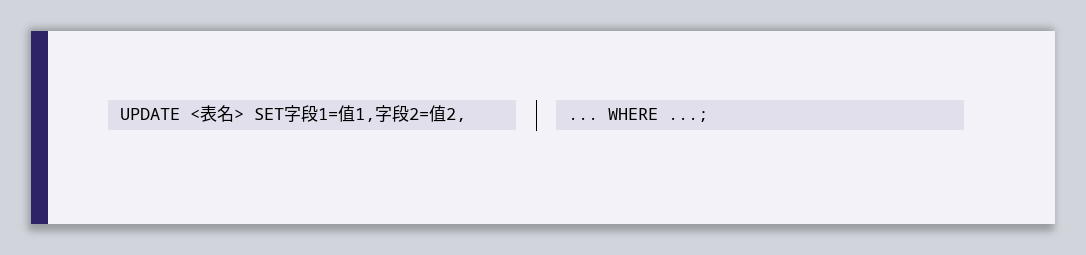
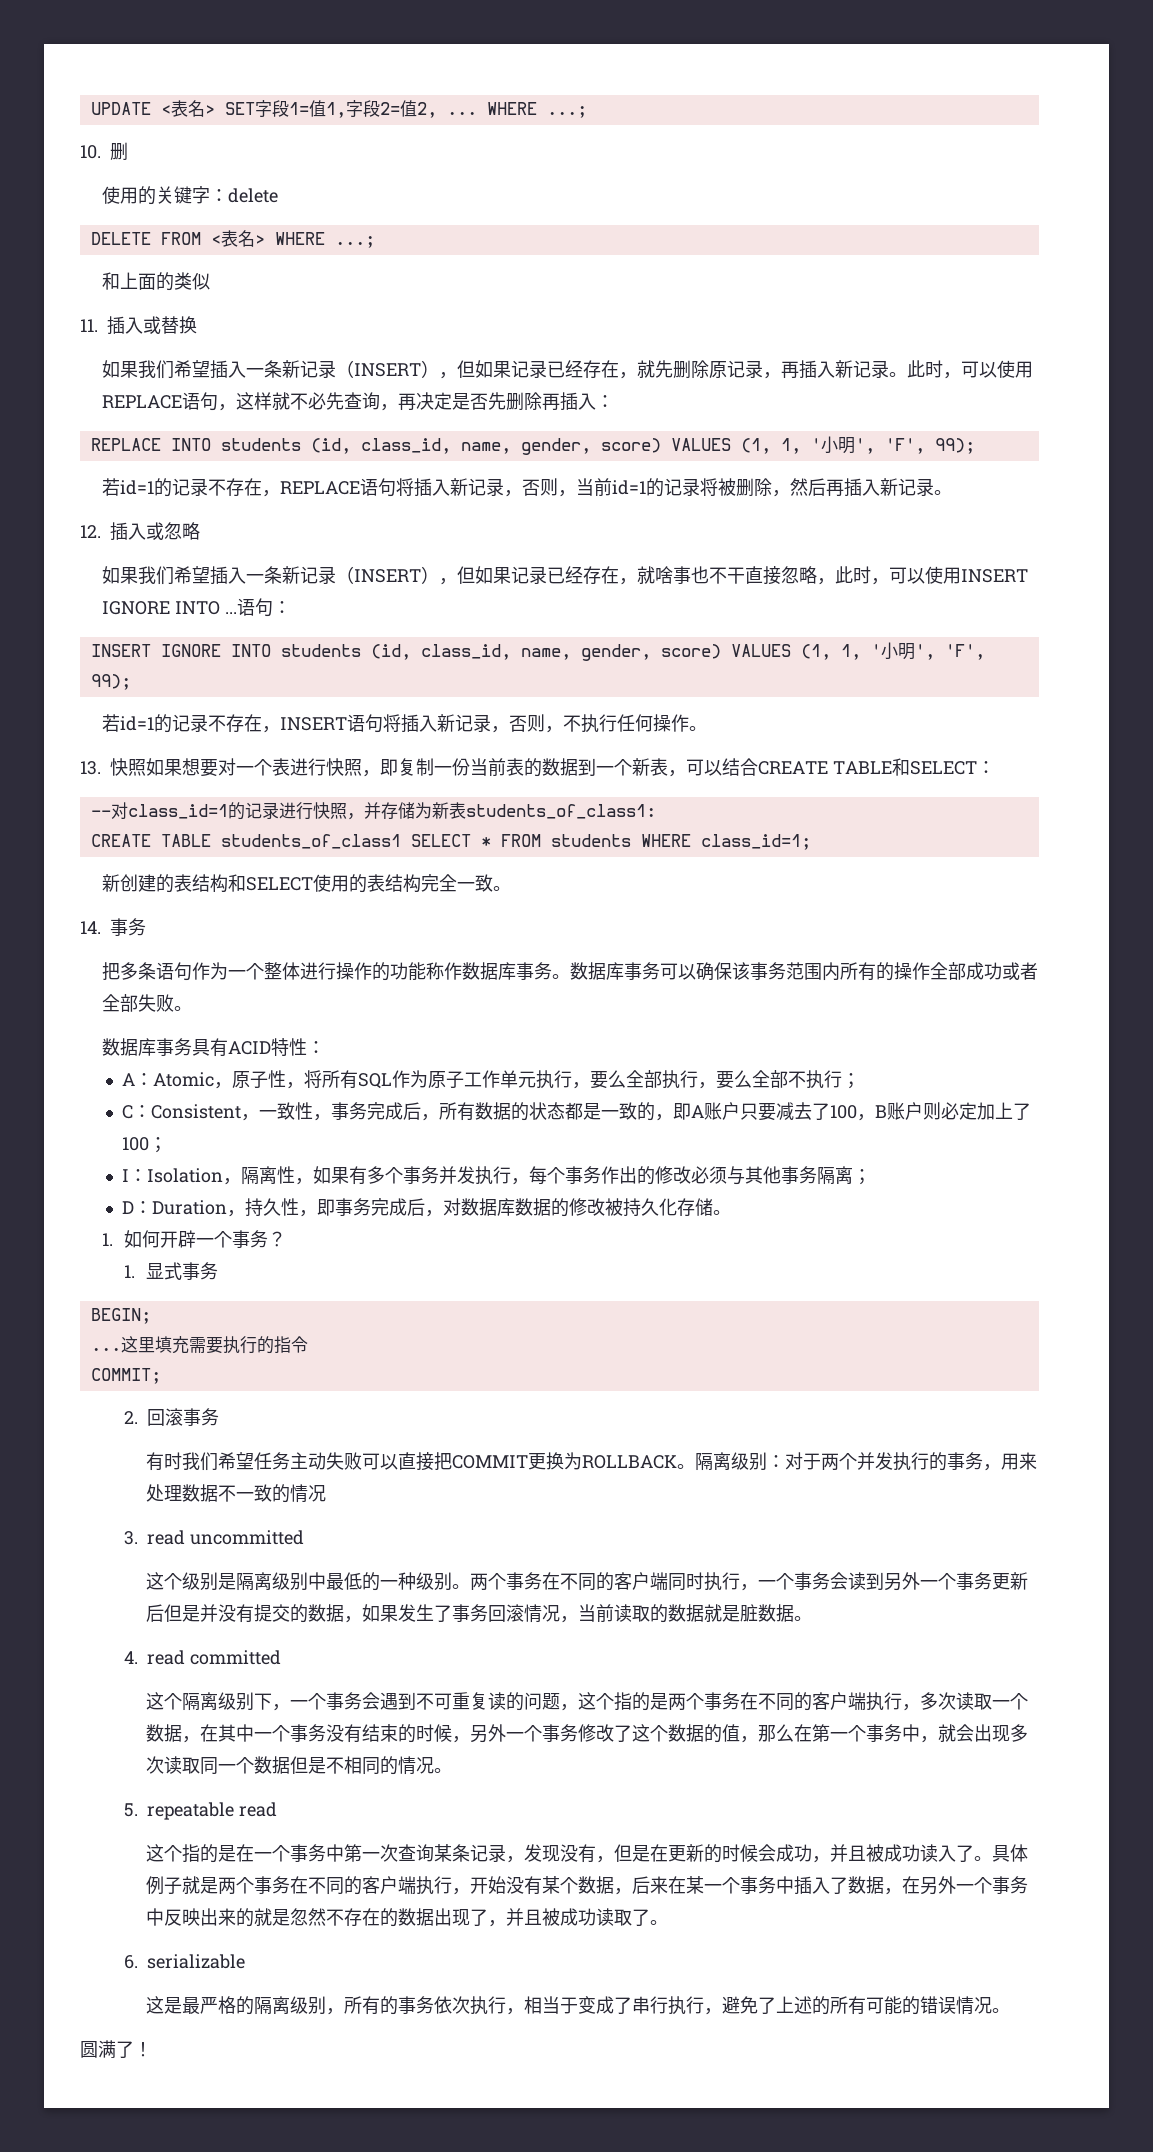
+ 10.删
+ 使用的关键字：delete
+ DELETE FROM <表名> WHERE ...;
+ 和上面的类似
+ 11.插入或替换
+ 如果我们希望插入一条新记录（INSERT），但如果记录已经存在，就先删除原记录，再插入新记录。此时，可以使用REPLACE语句，这样就不必先查询，再决定是否先删除再插入：
+ REPLACE INTO students (id, class_id, name, gender, score) VALUES (1, 1, '小明', 'F', 99);
+ 若id=1的记录不存在，REPLACE语句将插入新记录，否则，当前id=1的记录将被删除，然后再插入新记录。
+ 12.插入或忽略
+ 如果我们希望插入一条新记录（INSERT），但如果记录已经存在，就啥事也不干直接忽略，此时，可以使用INSERT IGNORE INTO ...语句：
+ INSERT IGNORE INTO students (id, class_id, name, gender, score) VALUES (1, 1, '小明', 'F', 99);
+ 若id=1的记录不存在，INSERT语句将插入新记录，否则，不执行任何操作。
+ 13.快照如果想要对一个表进行快照，即复制一份当前表的数据到一个新表，可以结合CREATE TABLE和SELECT：
+ --对class_id=1的记录进行快照，并存储为新表students_of_class1:
+ CREATE TABLE students_of_class1 SELECT * FROM students WHERE class_id=1;
+ 新创建的表结构和SELECT使用的表结构完全一致。
+ 14.事务
+ 把多条语句作为一个整体进行操作的功能称作数据库事务。数据库事务可以确保该事务范围内所有的操作全部成功或者全部失败。
+ 数据库事务具有ACID特性：
+ A：Atomic，原子性，将所有SQL作为原子工作单元执行，要么全部执行，要么全部不执行；
+ C：Consistent，一致性，事务完成后，所有数据的状态都是一致的，即A账户只要减去了100，B账户则必定加上了100；
+ I：Isolation，隔离性，如果有多个事务并发执行，每个事务作出的修改必须与其他事务隔离；
+ D：Duration，持久性，即事务完成后，对数据库数据的修改被持久化存储。
+ 1.如何开辟一个事务？
+ 1.显式事务
+ BEGIN;
+ ...这里填充需要执行的指令
+ COMMIT;
+ 2.回滚事务
+ 有时我们希望任务主动失败可以直接把COMMIT更换为ROLLBACK。隔离级别：对于两个并发执行的事务，用来处理数据不一致的情况
+ 3. read uncommitted
+ 这个级别是隔离级别中最低的一种级别。两个事务在不同的客户端同时执行，一个事务会读到另外一个事务更新后但是并没有提交的数据，如果发生了事务回滚情况，当前读取的数据就是脏数据。
+ 4. read committed
+ 这个隔离级别下，一个事务会遇到不可重复读的问题，这个指的是两个事务在不同的客户端执行，多次读取一个数据，在其中一个事务没有结束的时候，另外一个事务修改了这个数据的值，那么在第一个事务中，就会出现多次读取同一个数据但是不相同的情况。
+ 5. repeatable read
+ 这个指的是在一个事务中第一次查询某条记录，发现没有，但是在更新的时候会成功，并且被成功读入了。具体例子就是两个事务在不同的客户端执行，开始没有某个数据，后来在某一个事务中插入了数据，在另外一个事务中反映出来的就是忽然不存在的数据出现了，并且被成功读取了。
+ 6. serializable
+ 这是最严格的隔离级别，所有的事务依次执行，相当于变成了串行执行，避免了上述的所有可能的错误情况。
+ 圆满了！

